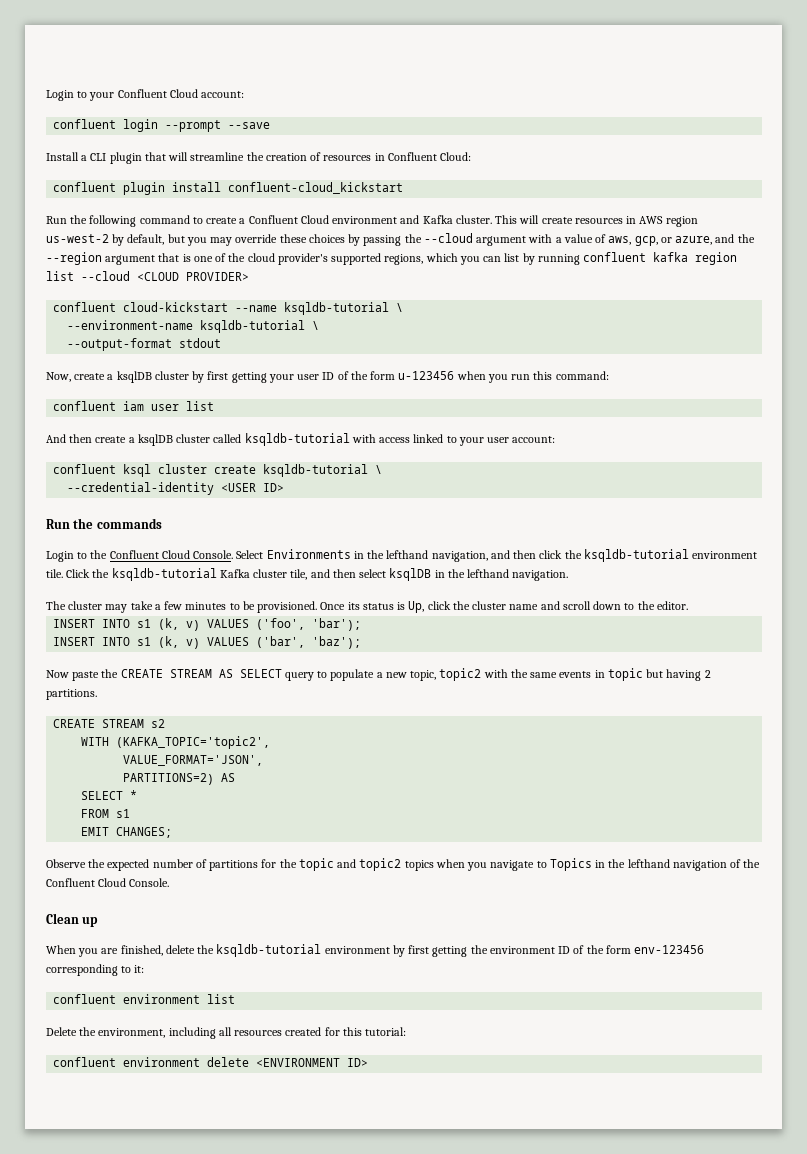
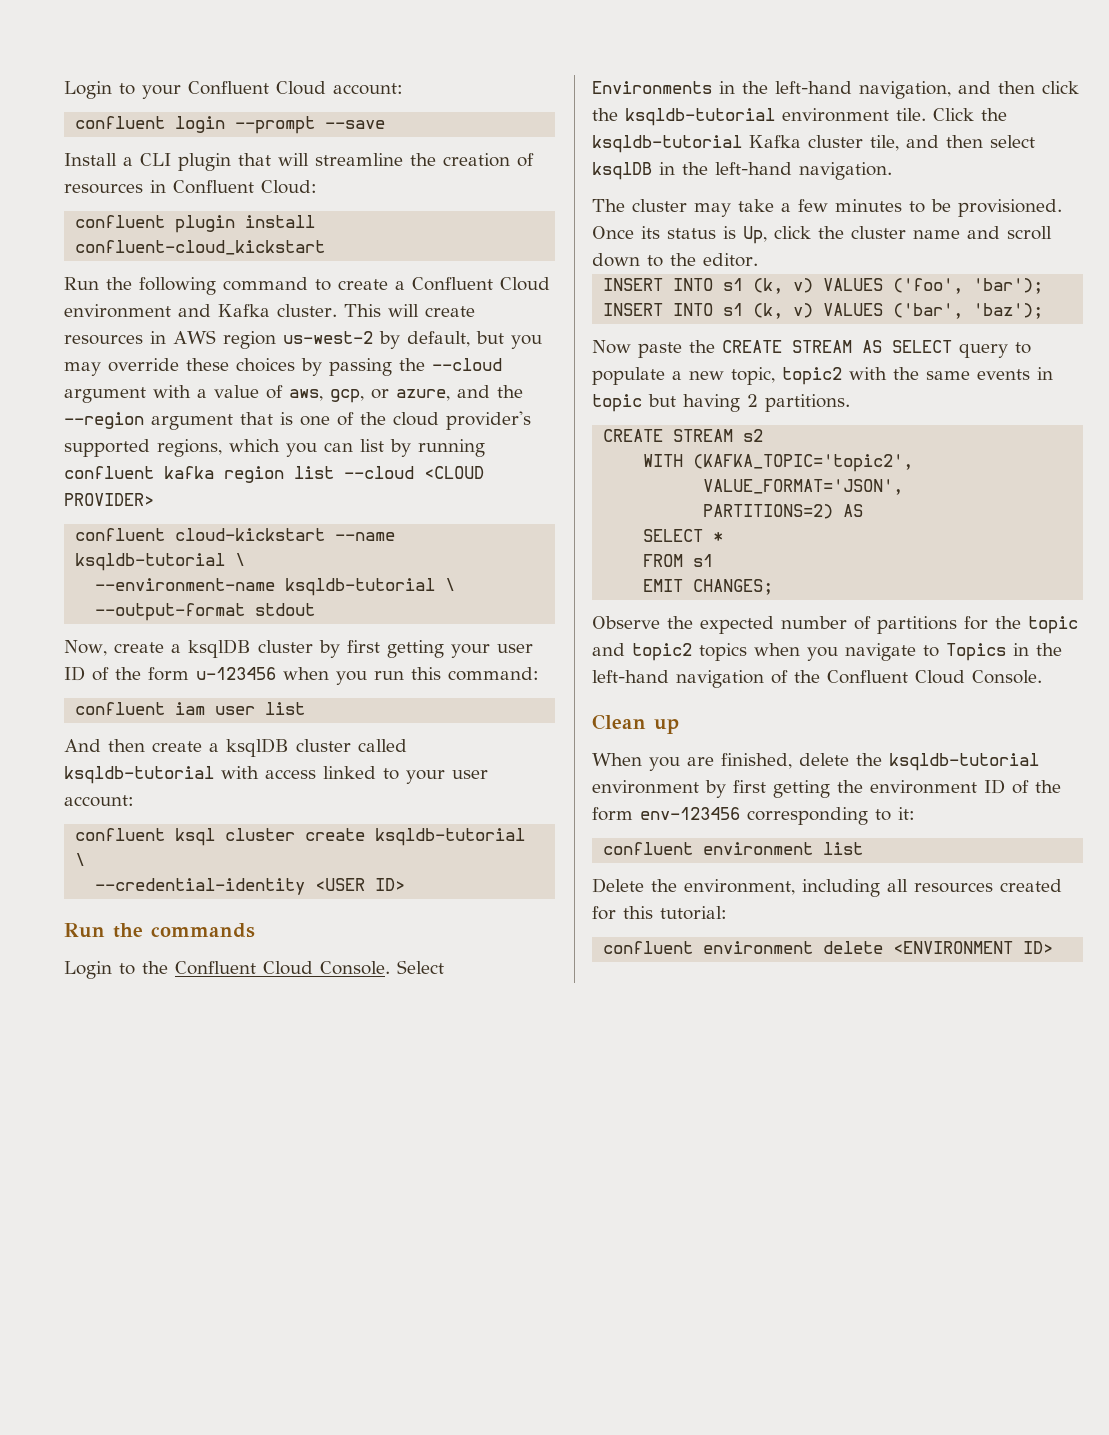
- Select Environments in the lefthand navigation, and then click the ksqldb-tutorial environment tile.
+ Select Environments in the left-hand navigation, and then click the ksqldb-tutorial environment tile.
- Click the ksqldb-tutorial Kafka cluster tile, and then select ksqlDB in the lefthand navigation.
+ Click the ksqldb-tutorial Kafka cluster tile, and then select ksqlDB in the left-hand navigation.
- Observe the expected number of partitions for the topic and topic2 topics when you navigate to Topics in the lefthand navigation of the Confluent Cloud Console.
+ Observe the expected number of partitions for the topic and topic2 topics when you navigate to Topics in the left-hand navigation of the Confluent Cloud Console.

